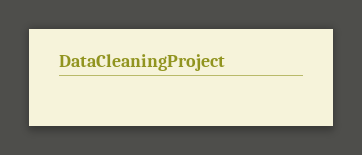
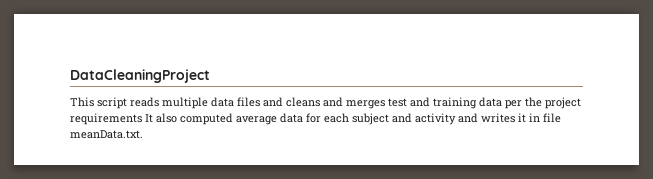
+ This script reads multiple data files and cleans and merges test and training data per the project requirements It also computed average data for each subject and activity and writes it in file meanData.txt.

